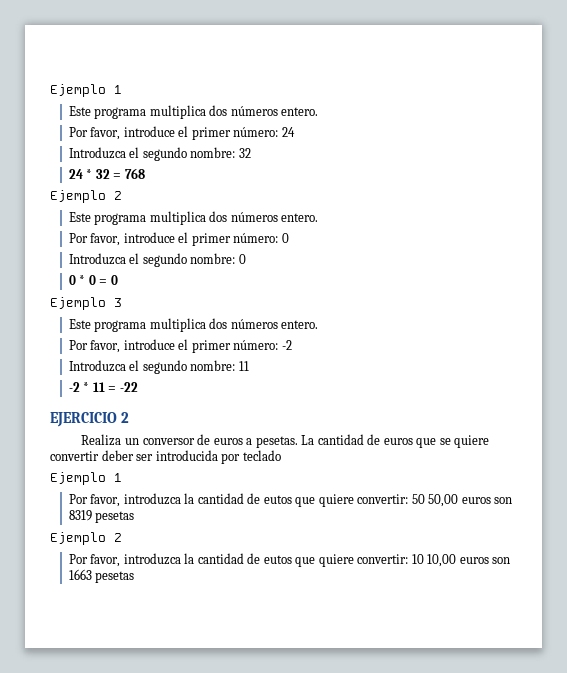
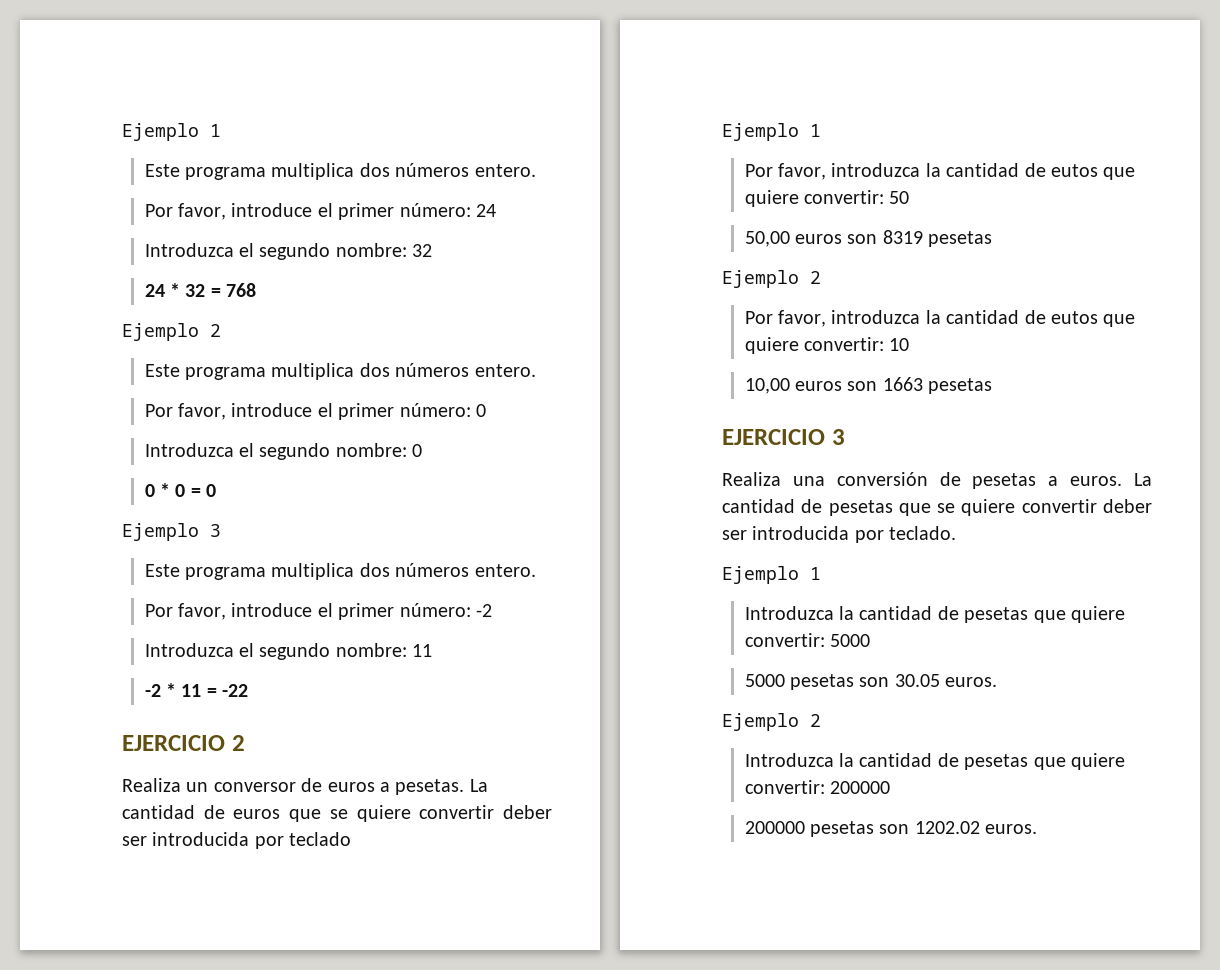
- Por favor, introduzca la cantidad de eutos que quiere convertir: 50 50,00 euros son 8319 pesetas
+ Por favor, introduzca la cantidad de eutos que quiere convertir: 50
+ 50,00 euros son 8319 pesetas
- Por favor, introduzca la cantidad de eutos que quiere convertir: 10 10,00 euros son 1663 pesetas
+ Por favor, introduzca la cantidad de eutos que quiere convertir: 10
+ 10,00 euros son 1663 pesetas
+ EJERCICIO 3
+ Realiza una conversión de pesetas a euros. La cantidad de pesetas que se quiere convertir deber ser introducida por teclado.
+ Ejemplo 1
+ Introduzca la cantidad de pesetas que quiere convertir: 5000
+ 5000 pesetas son 30.05 euros.
+ Ejemplo 2
+ Introduzca la cantidad de pesetas que quiere convertir: 200000
+ 200000 pesetas son 1202.02 euros.

